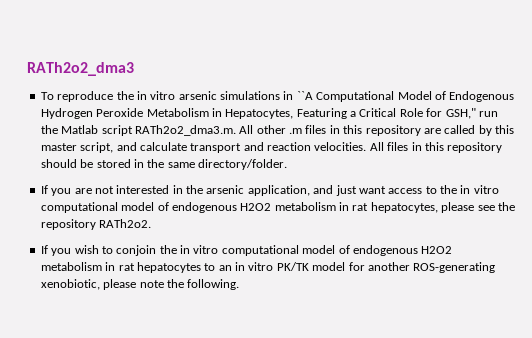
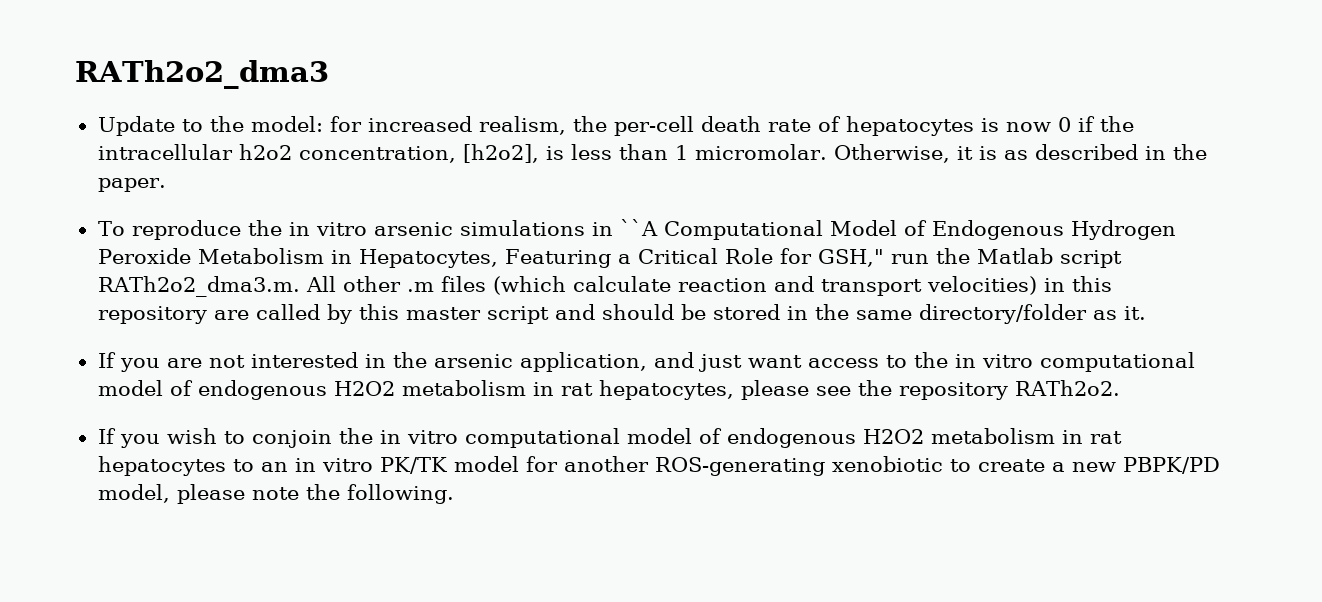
+ Update to the model: for increased realism, the per-cell death rate of hepatocytes is now 0 if the intracellular h2o2 concentration, [h2o2], is less than 1 micromolar. Otherwise, it is as described in the paper.
- To reproduce the in vitro arsenic simulations in ``A Computational Model of Endogenous Hydrogen Peroxide Metabolism in Hepatocytes, Featuring a Critical Role for GSH," run the Matlab script RATh2o2_dma3.m. All other .m files in this repository are called by this master script, and calculate transport and reaction velocities. All files in this repository should be stored in the same directory/folder.
+ To reproduce the in vitro arsenic simulations in ``A Computational Model of Endogenous Hydrogen Peroxide Metabolism in Hepatocytes, Featuring a Critical Role for GSH," run the Matlab script RATh2o2_dma3.m. All other .m files (which calculate reaction and transport velocities) in this repository are called by this master script and should be stored in the same directory/folder as it.
- If you wish to conjoin the in vitro computational model of endogenous H2O2 metabolism in rat hepatocytes to an in vitro PK/TK model for another ROS-generating xenobiotic, please note the following.
+ If you wish to conjoin the in vitro computational model of endogenous H2O2 metabolism in rat hepatocytes to an in vitro PK/TK model for another ROS-generating xenobiotic to create a new PBPK/PD model, please note the following.

